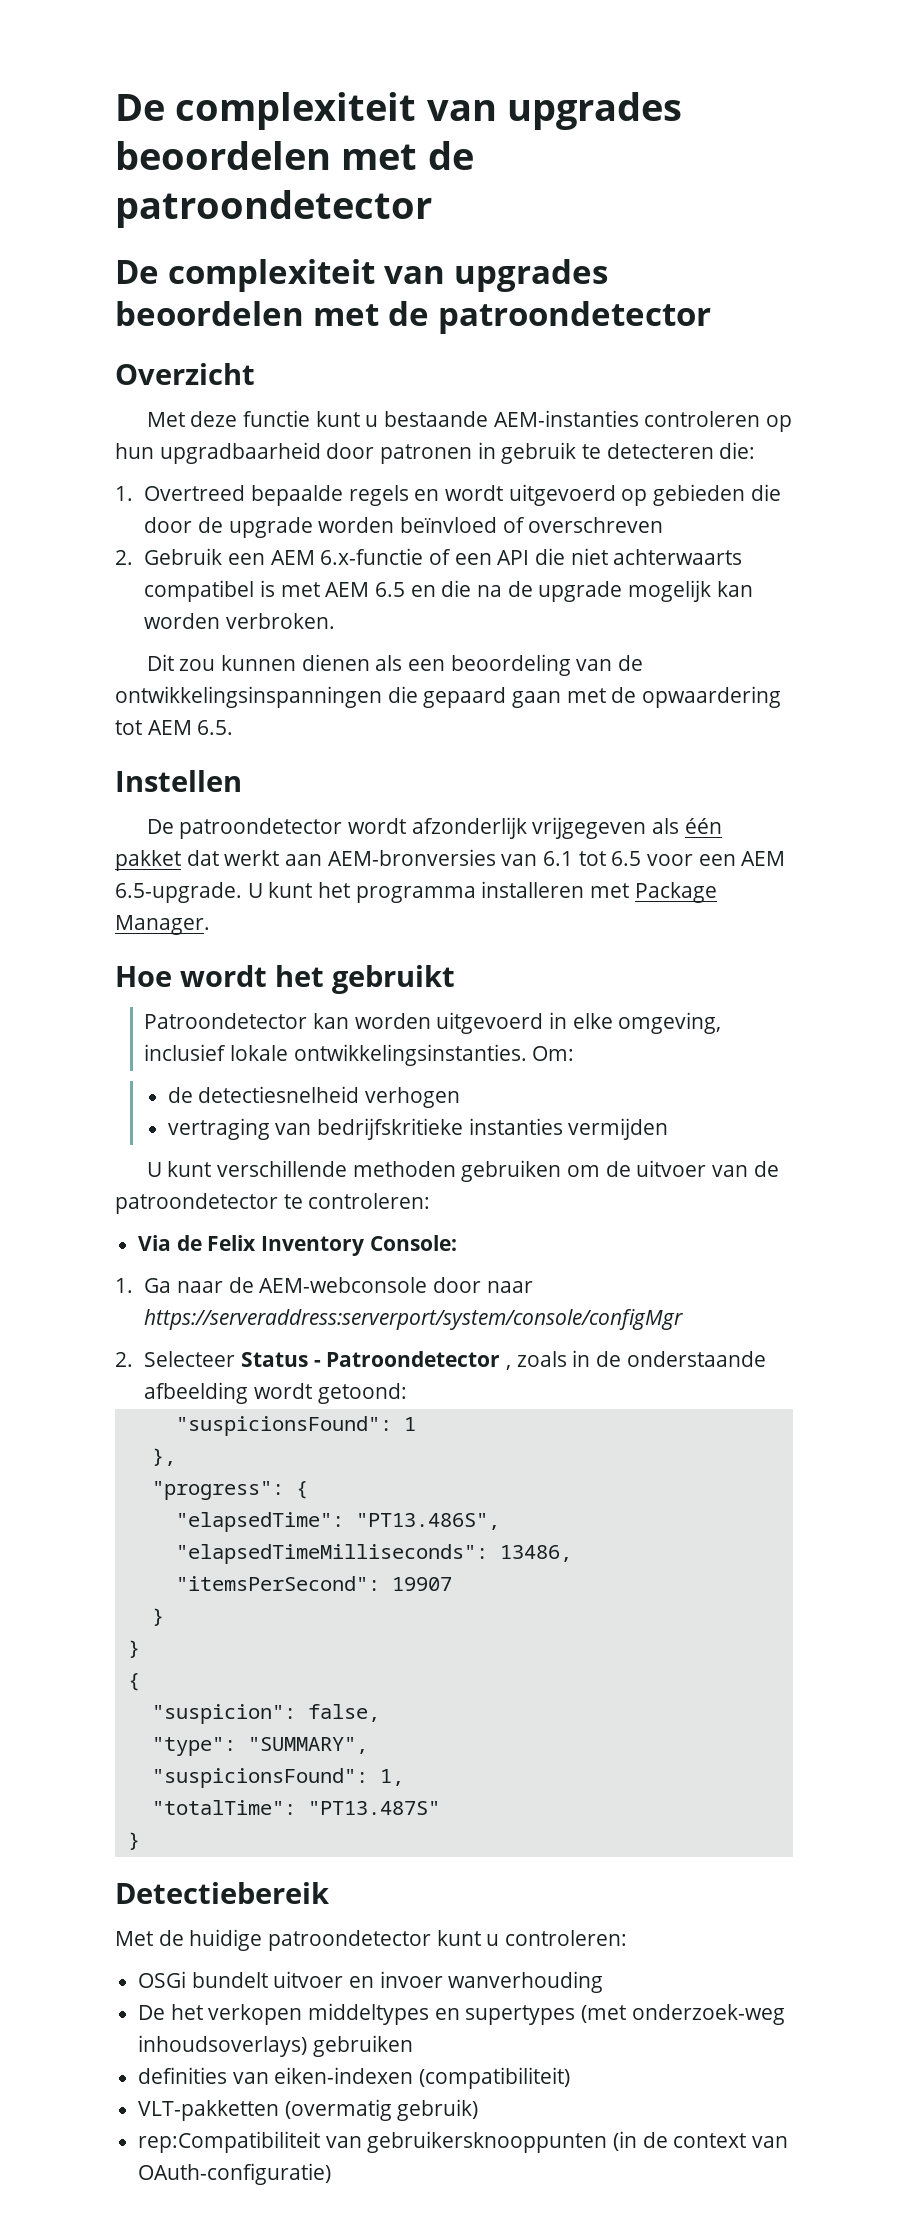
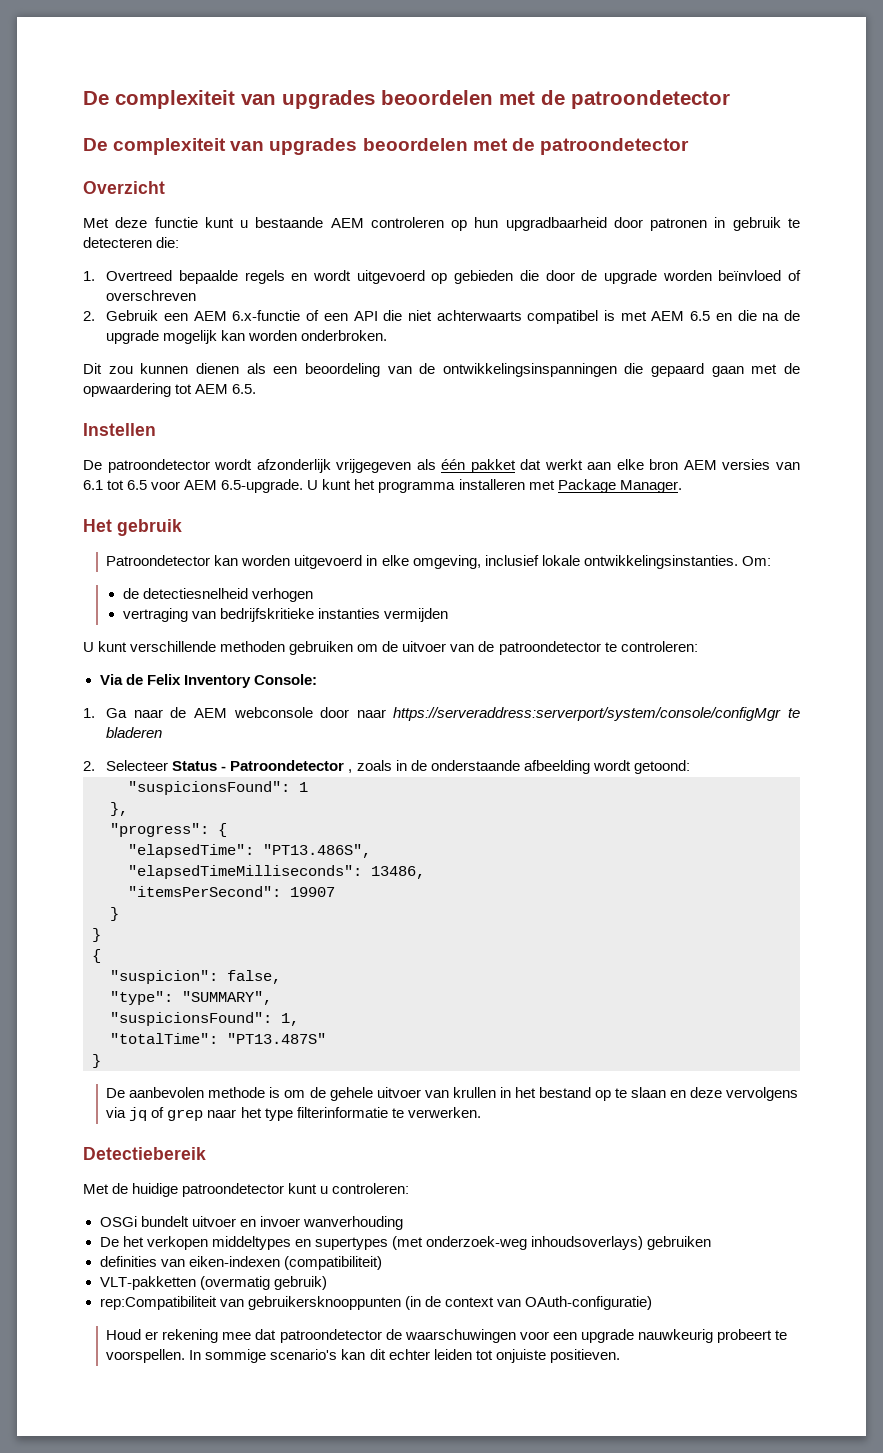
- Met deze functie kunt u bestaande AEM-instanties controleren op hun upgradbaarheid door patronen in gebruik te detecteren die:
+ Met deze functie kunt u bestaande AEM controleren op hun upgradbaarheid door patronen in gebruik te detecteren die:
- 2. Gebruik een AEM 6.x-functie of een API die niet achterwaarts compatibel is met AEM 6.5 en die na de upgrade mogelijk kan worden verbroken.
+ 2. Gebruik een AEM 6.x-functie of een API die niet achterwaarts compatibel is met AEM 6.5 en die na de upgrade mogelijk kan worden onderbroken.
- De patroondetector wordt afzonderlijk vrijgegeven als één pakket dat werkt aan AEM-bronversies van 6.1 tot 6.5 voor een AEM 6.5-upgrade. U kunt het programma installeren met Package Manager.
+ De patroondetector wordt afzonderlijk vrijgegeven als één pakket dat werkt aan elke bron AEM versies van 6.1 tot 6.5 voor AEM 6.5-upgrade. U kunt het programma installeren met Package Manager.
- Hoe wordt het gebruikt
+ Het gebruik
- 1. Ga naar de AEM-webconsole door naar https://serveraddress:serverport/system/console/configMgr
+ 1. Ga naar de AEM webconsole door naar https://serveraddress:serverport/system/console/configMgr te bladeren
+ De aanbevolen methode is om de gehele uitvoer van krullen in het bestand op te slaan en deze vervolgens via jq of grep naar het type filterinformatie te verwerken.
+ Houd er rekening mee dat patroondetector de waarschuwingen voor een upgrade nauwkeurig probeert te voorspellen. In sommige scenario's kan dit echter leiden tot onjuiste positieven.

